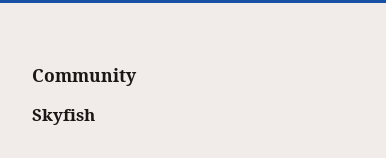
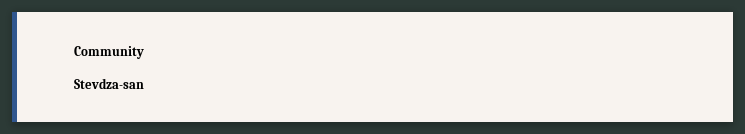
- Skyfish
+ Stevdza-san

